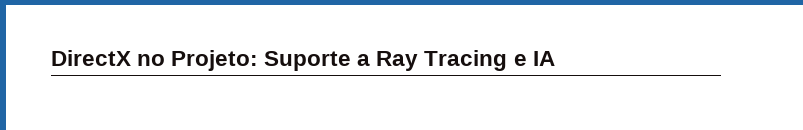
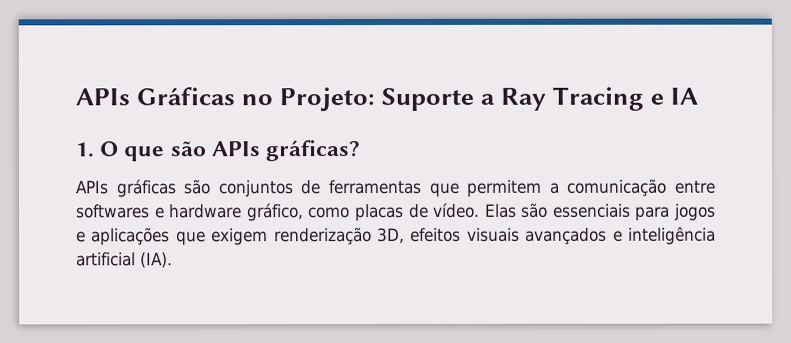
- DirectX no Projeto: Suporte a Ray Tracing e IA
+ APIs Gráficas no Projeto: Suporte a Ray Tracing e IA
+ 1. O que são APIs gráficas?
+ APIs gráficas são conjuntos de ferramentas que permitem a comunicação entre softwares e hardware gráfico, como placas de vídeo. Elas são essenciais para jogos e aplicações que exigem renderização 3D, efeitos visuais avançados e inteligência artificial (IA).

